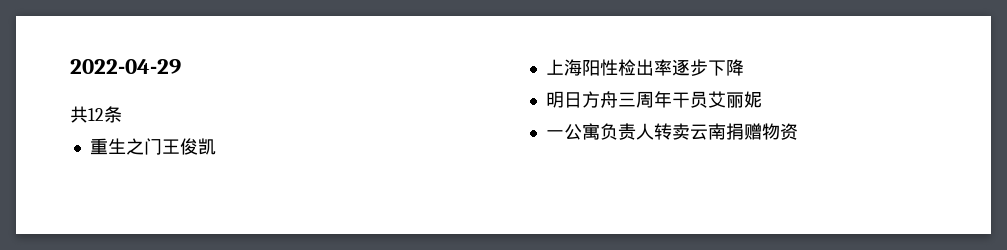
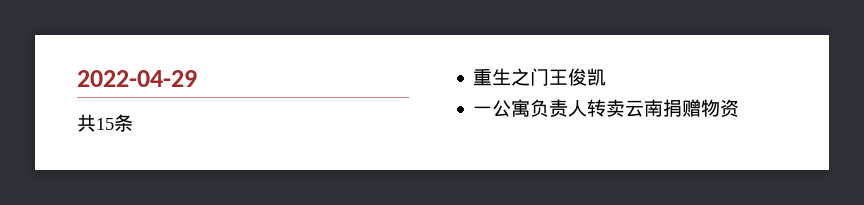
- 共12条
+ 共15条
- 上海阳性检出率逐步下降
- 明日方舟三周年干员艾丽妮

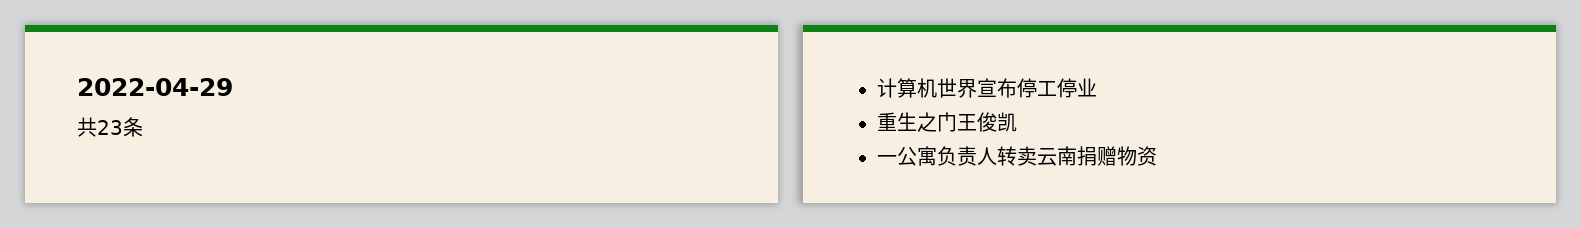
- 共15条
+ 共23条
+ 计算机世界宣布停工停业

